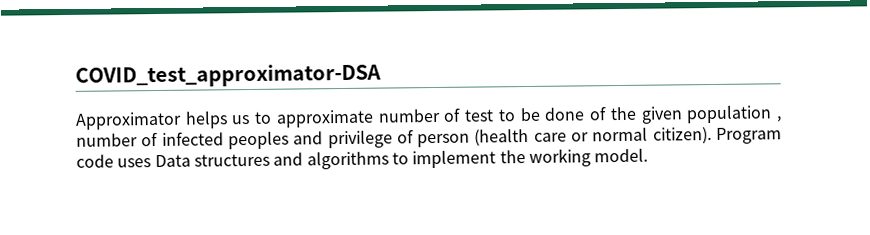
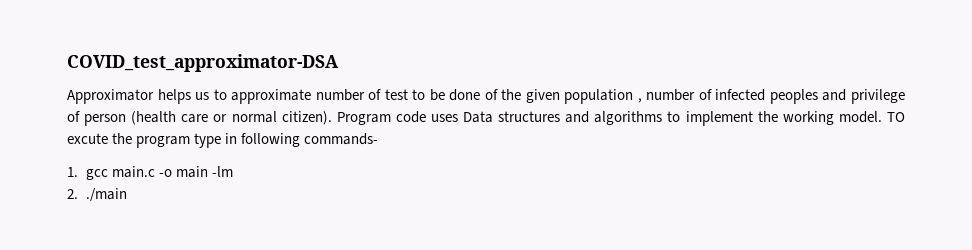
+ TO excute the program type in following commands-
+ 1. gcc main.c -o main -lm
+ 2. ./main

